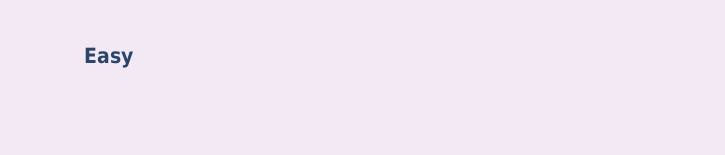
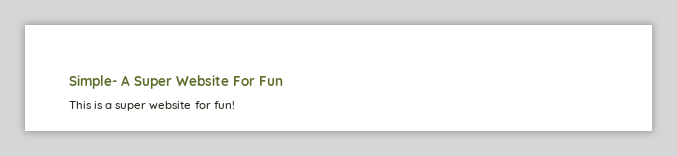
- Easy
+ Simple- A Super Website For Fun
+ This is a super website for fun!

